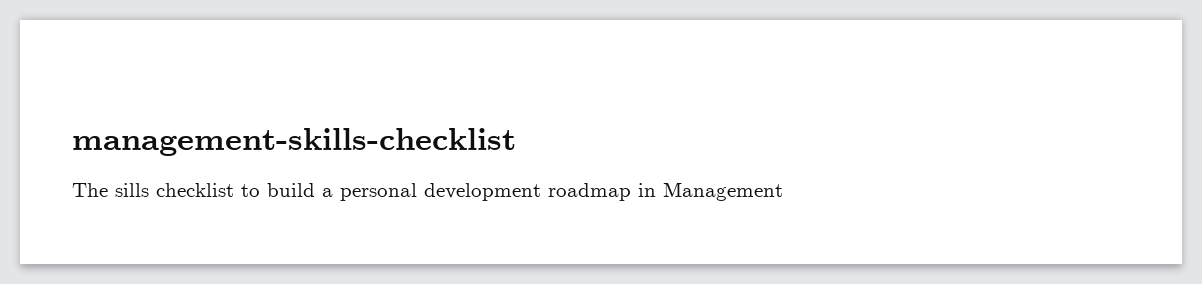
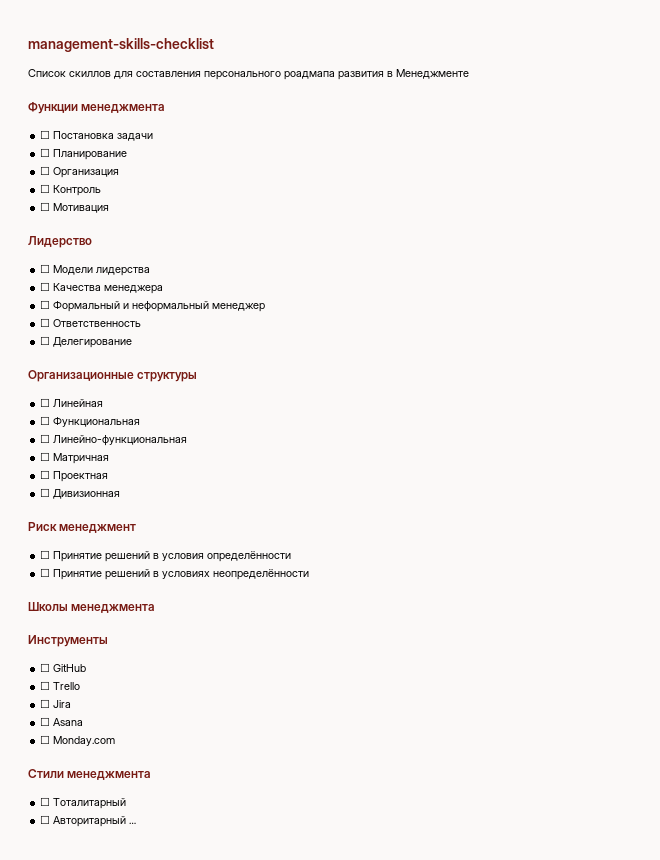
- The sills checklist to build a personal development roadmap in Management
+ Список скиллов для составления персонального роадмапа развития в Менеджменте
+ Функции менеджмента
+ ☐ Постановка задачи
+ ☐ Планирование
+ ☐ Организация
+ ☐ Контроль
+ ☐ Мотивация
+ Лидерство
+ ☐ Модели лидерства
+ ☐ Качества менеджера
+ ☐ Формальный и неформальный менеджер
+ ☐ Ответственность
+ ☐ Делегирование
+ Организационные структуры
+ ☐ Линейная
+ ☐ Функциональная
+ ☐ Линейно-функциональная
+ ☐ Матричная
+ ☐ Проектная
+ ☐ Дивизионная
+ Риск менеджмент
+ ☐ Принятие решений в условия определённости
+ ☐ Принятие решений в условиях неопределённости
+ Школы менеджмента
+ Инструменты
+ ☐ GitHub
+ ☐ Trello
+ ☐ Jira
+ ☐ Asana
+ ☐ Monday.com
+ Стили менеджмента
+ ☐ Тоталитарный
+ ☐ Авторитарный …

